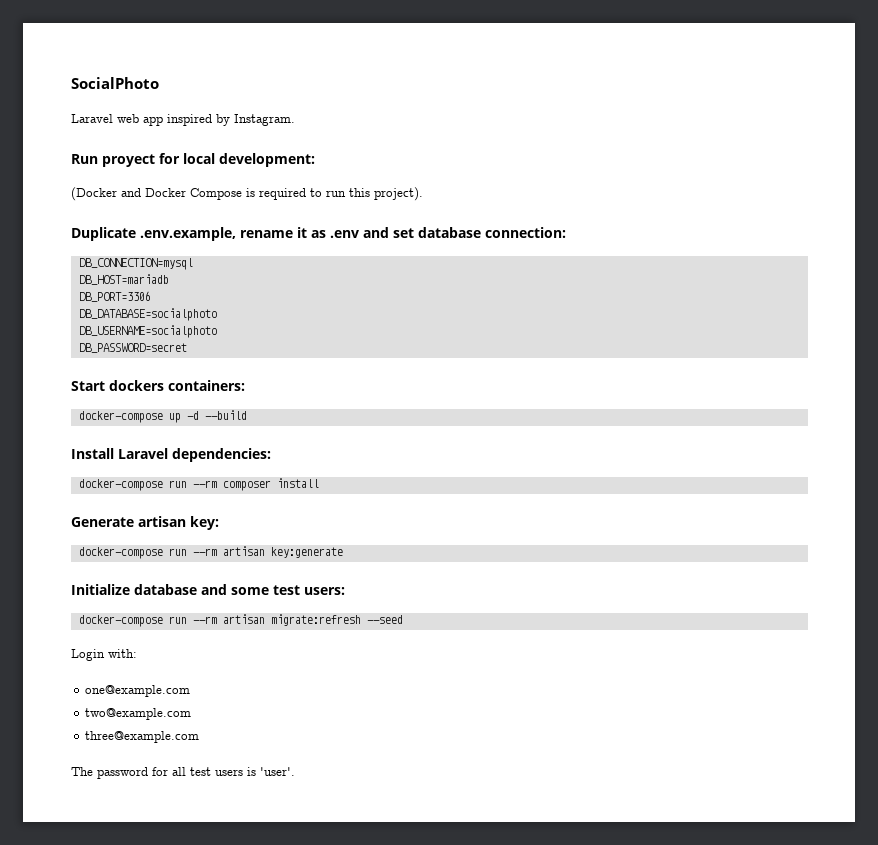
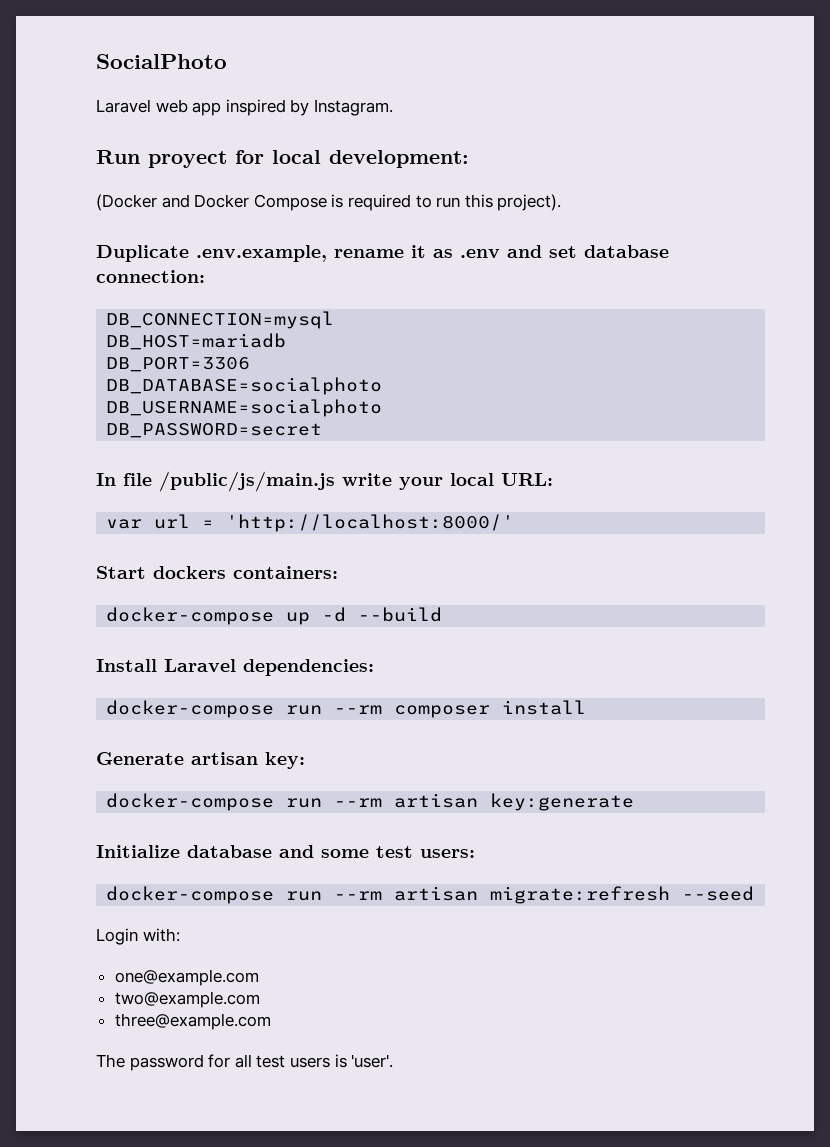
+ In file /public/js/main.js write your local URL:
+ var url = 'http://localhost:8000/'

